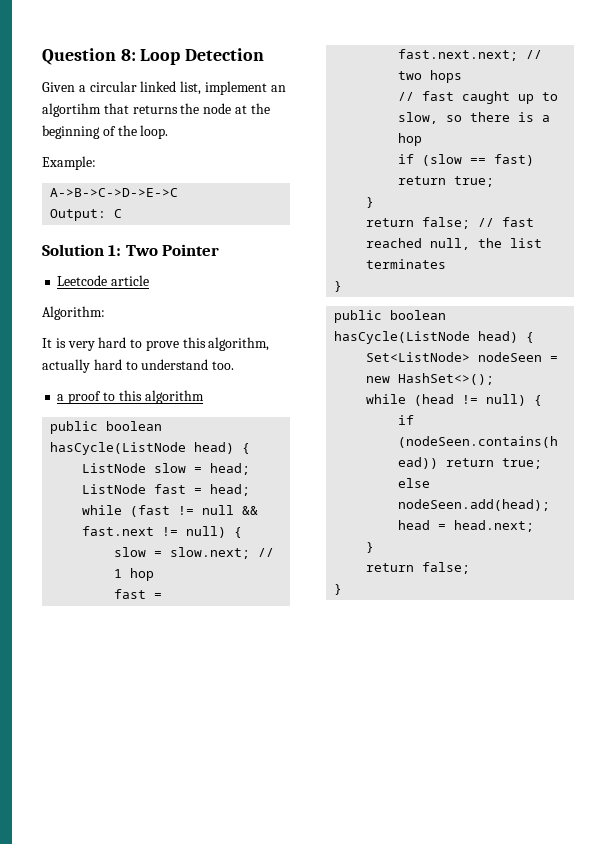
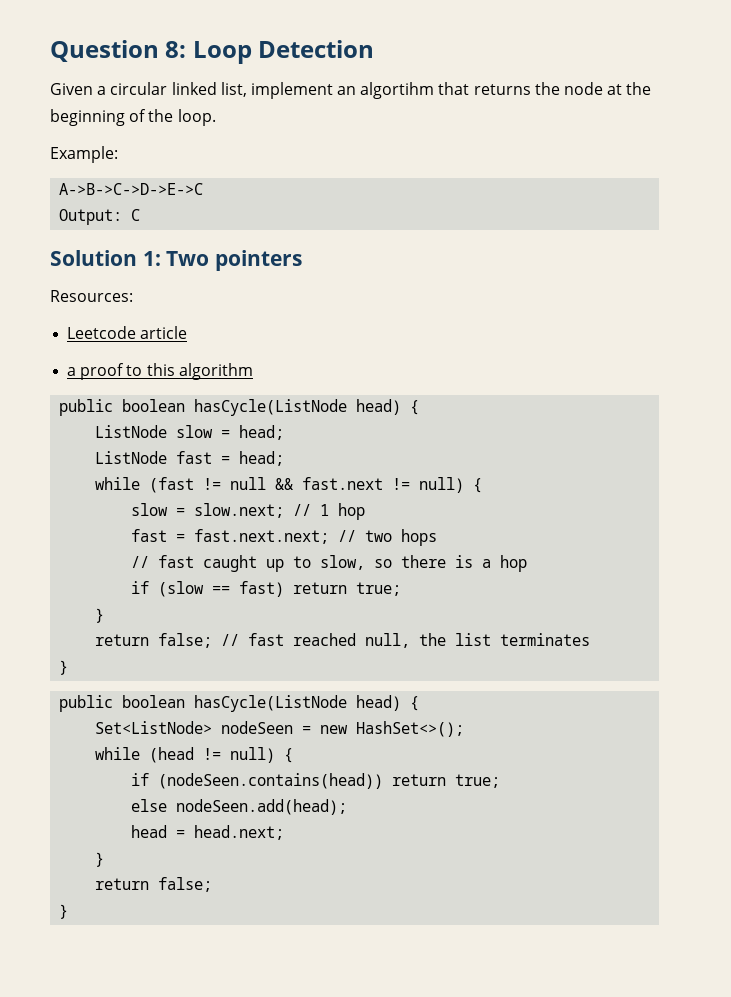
- Solution 1: Two Pointer
+ Solution 1: Two pointers
+ Resources:
- Algorithm:
- It is very hard to prove this algorithm, actually hard to understand too.

